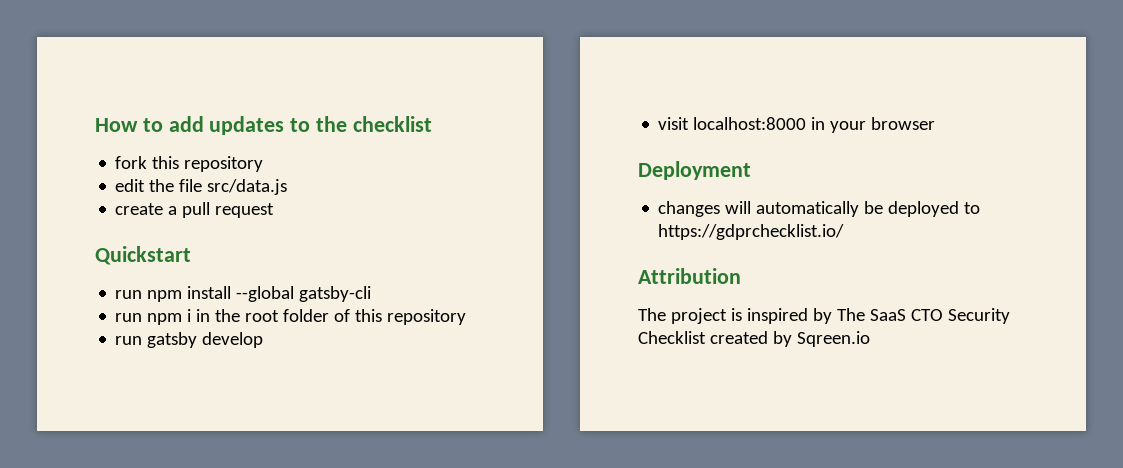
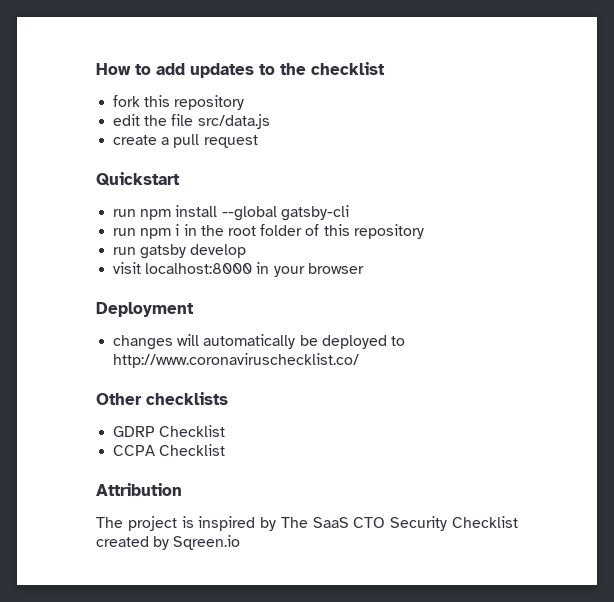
- changes will automatically be deployed to https://gdprchecklist.io/
+ changes will automatically be deployed to http://www.coronaviruschecklist.co/
+ Other checklists
+ GDRP Checklist
+ CCPA Checklist

